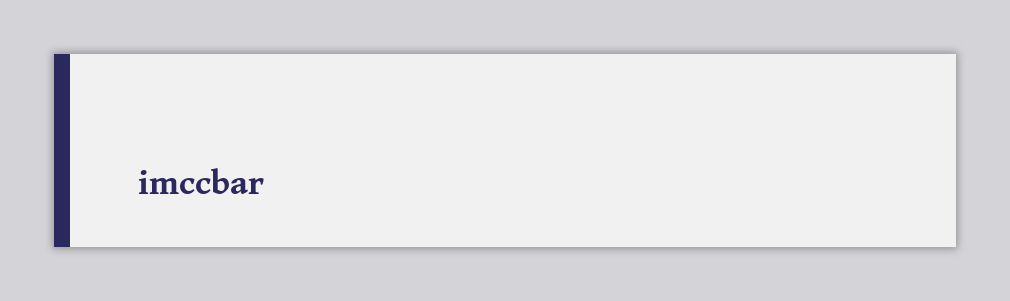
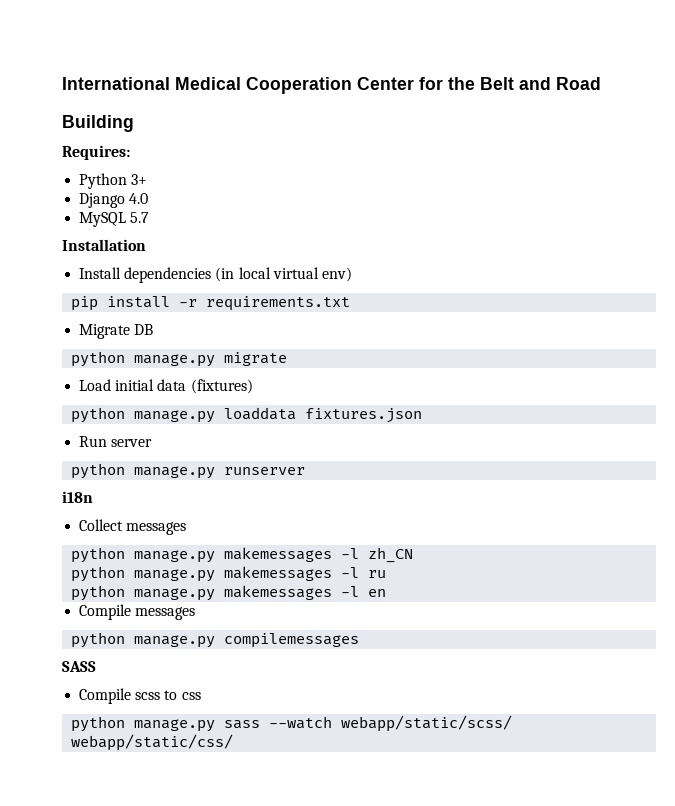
- imccbar
+ International Medical Cooperation Center for the Belt and Road
+ Building
+ Requires:
+ Python 3+
+ Django 4.0
+ MySQL 5.7
+ Installation
+ Install dependencies (in local virtual env)
+ pip install -r requirements.txt
+ Migrate DB
+ python manage.py migrate
+ Load initial data (fixtures)
+ python manage.py loaddata fixtures.json
+ Run server
+ python manage.py runserver
+ i18n
+ Collect messages
+ python manage.py makemessages -l zh_CN
+ python manage.py makemessages -l ru
+ python manage.py makemessages -l en
+ Compile messages
+ python manage.py compilemessages
+ SASS
+ Compile scss to css
+ python manage.py sass --watch webapp/static/scss/ webapp/static/css/

